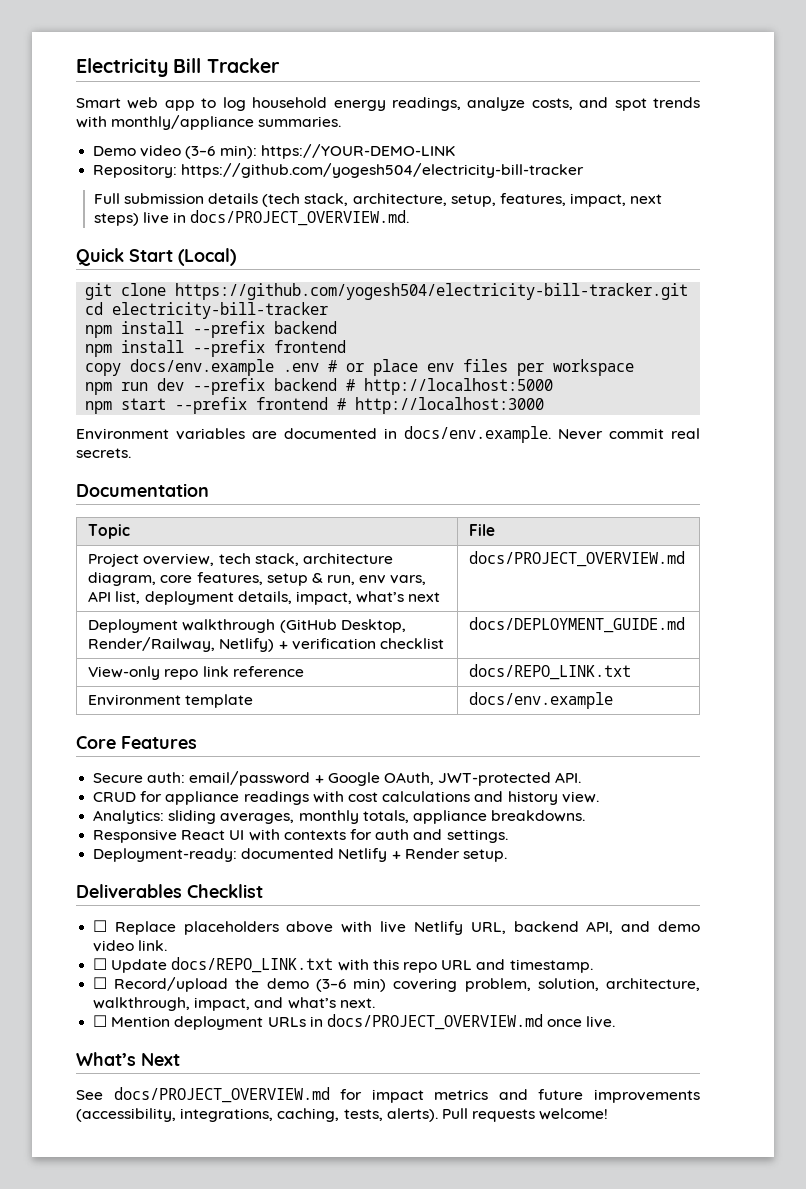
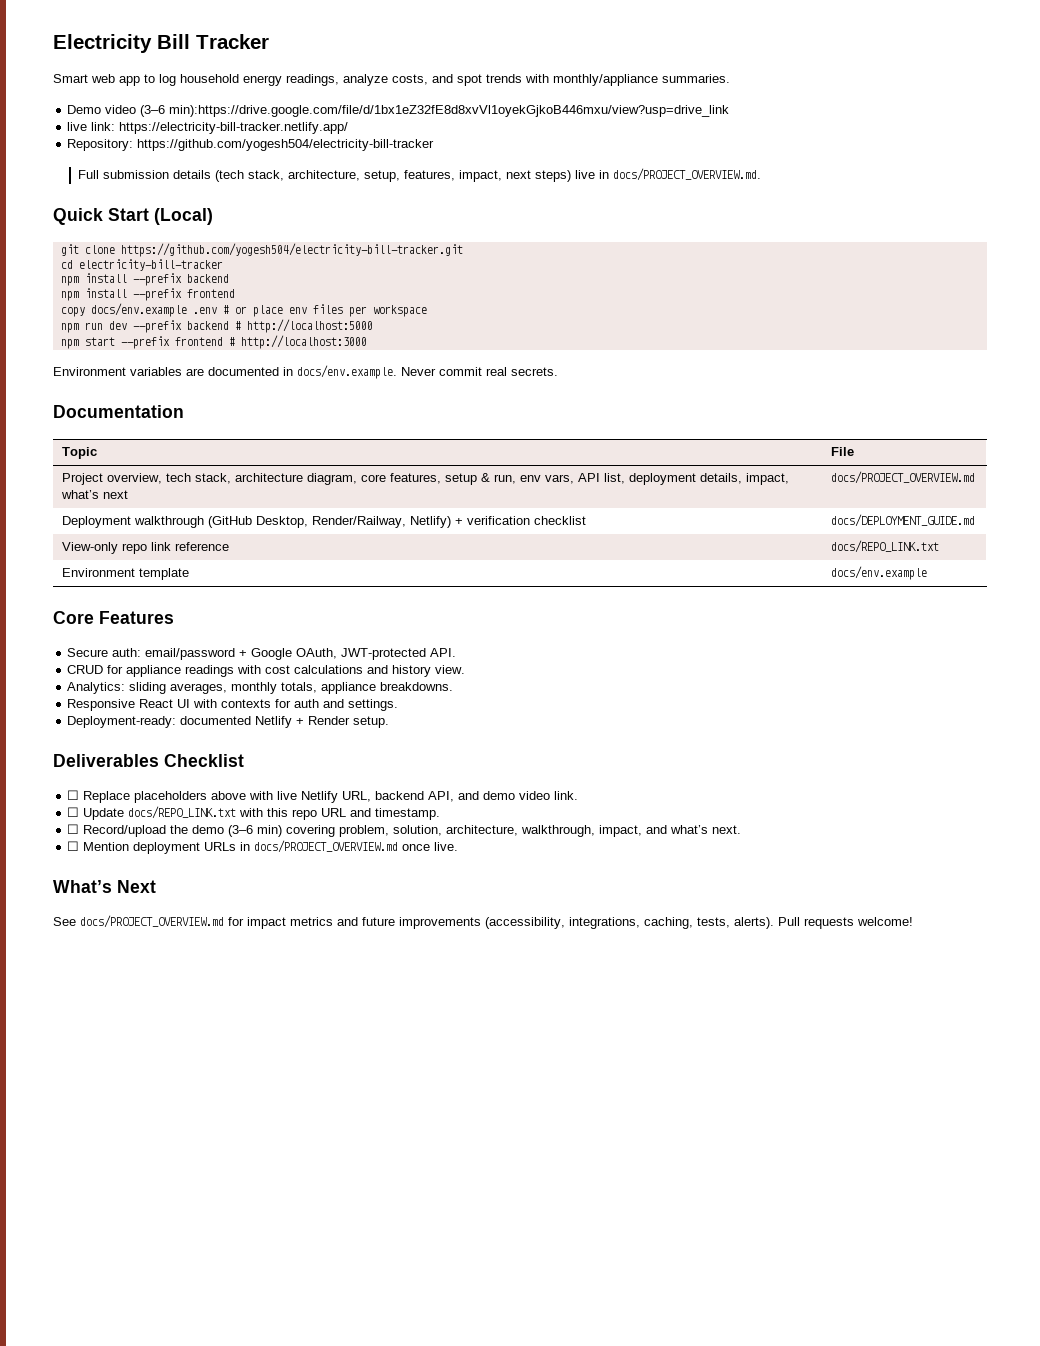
- Demo video (3–6 min): https://YOUR-DEMO-LINK
+ Demo video (3–6 min):https://drive.google.com/file/d/1bx1eZ32fE8d8xvVl1oyekGjkoB446mxu/view?usp=drive_link
+ live link: https://electricity-bill-tracker.netlify.app/

